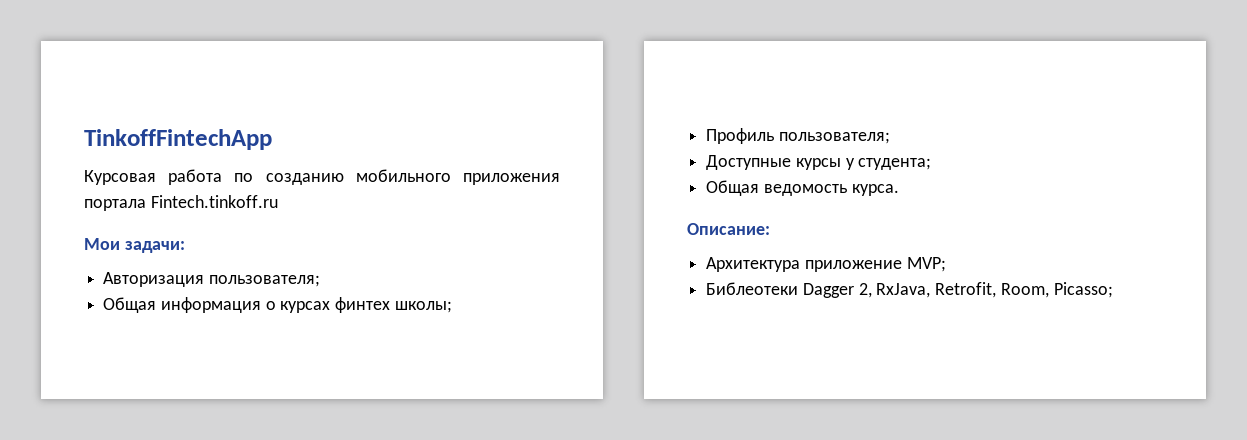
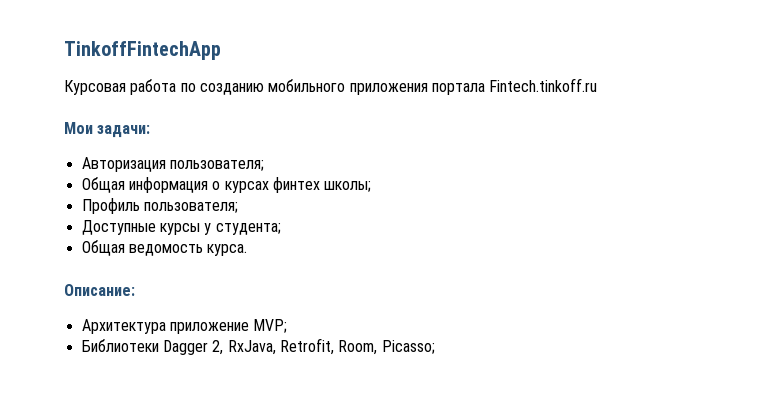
- Библеотеки Dagger 2, RxJava, Retrofit, Room, Picasso;
+ Библиотеки Dagger 2, RxJava, Retrofit, Room, Picasso;

